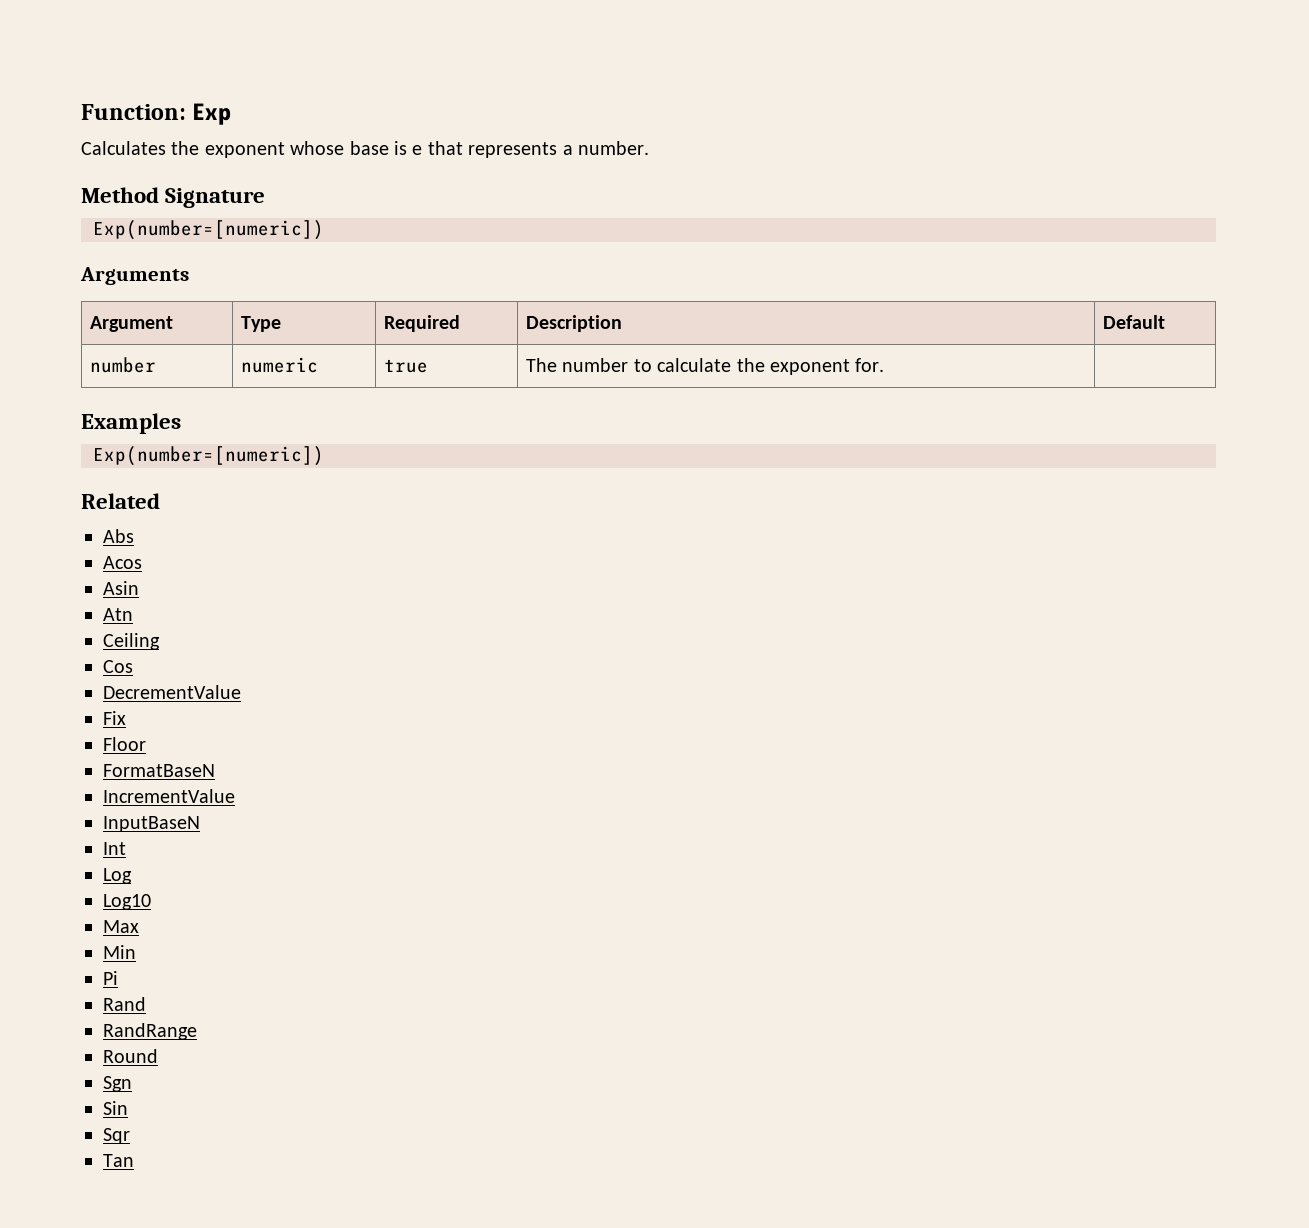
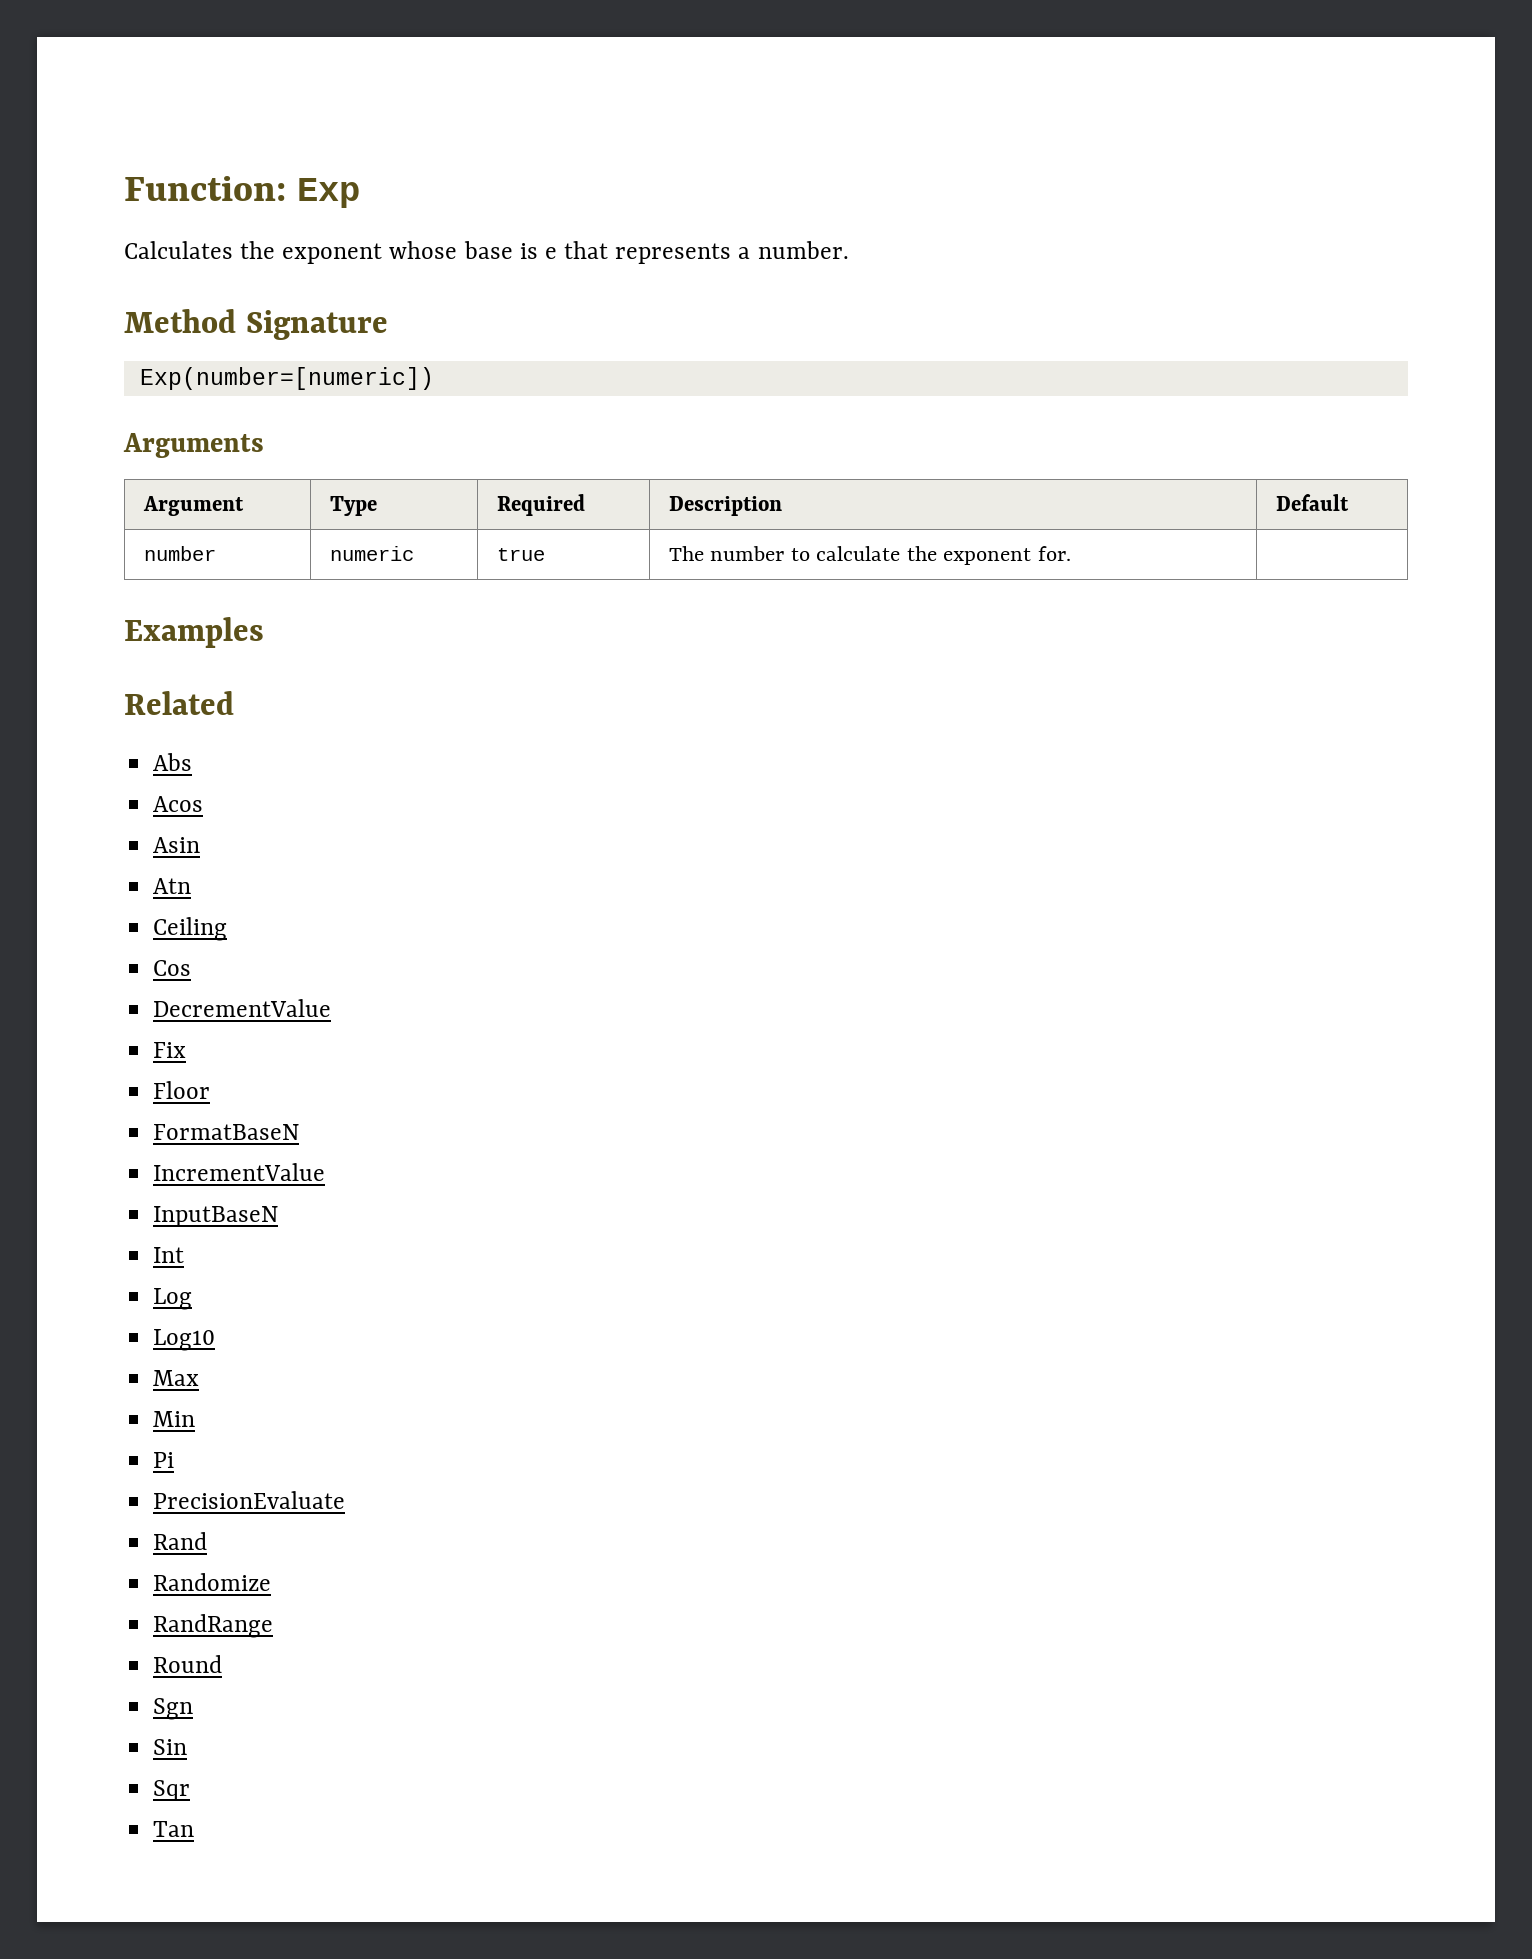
  Examples
- Exp(number=[numeric])
+ PrecisionEvaluate
+ Randomize

